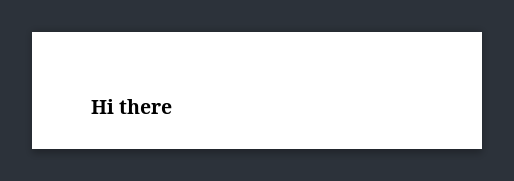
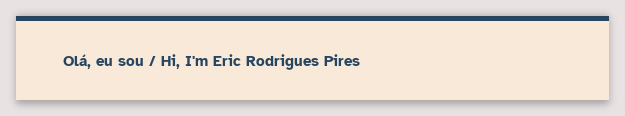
- Hi there
+ Olá, eu sou / Hi, I'm Eric Rodrigues Pires

